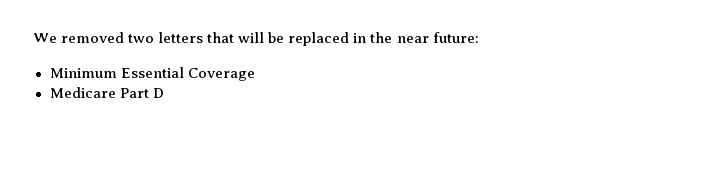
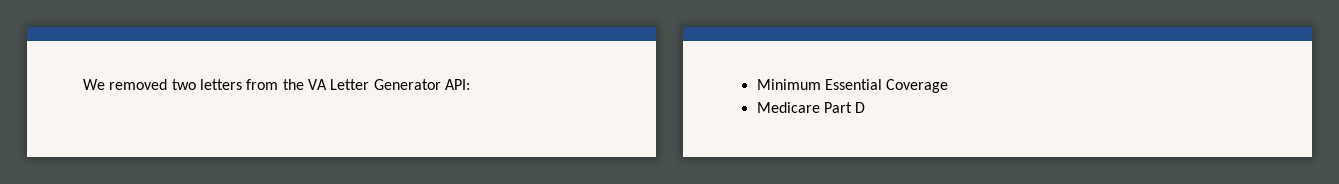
- We removed two letters that will be replaced in the near future:
+ We removed two letters from the VA Letter Generator API:

